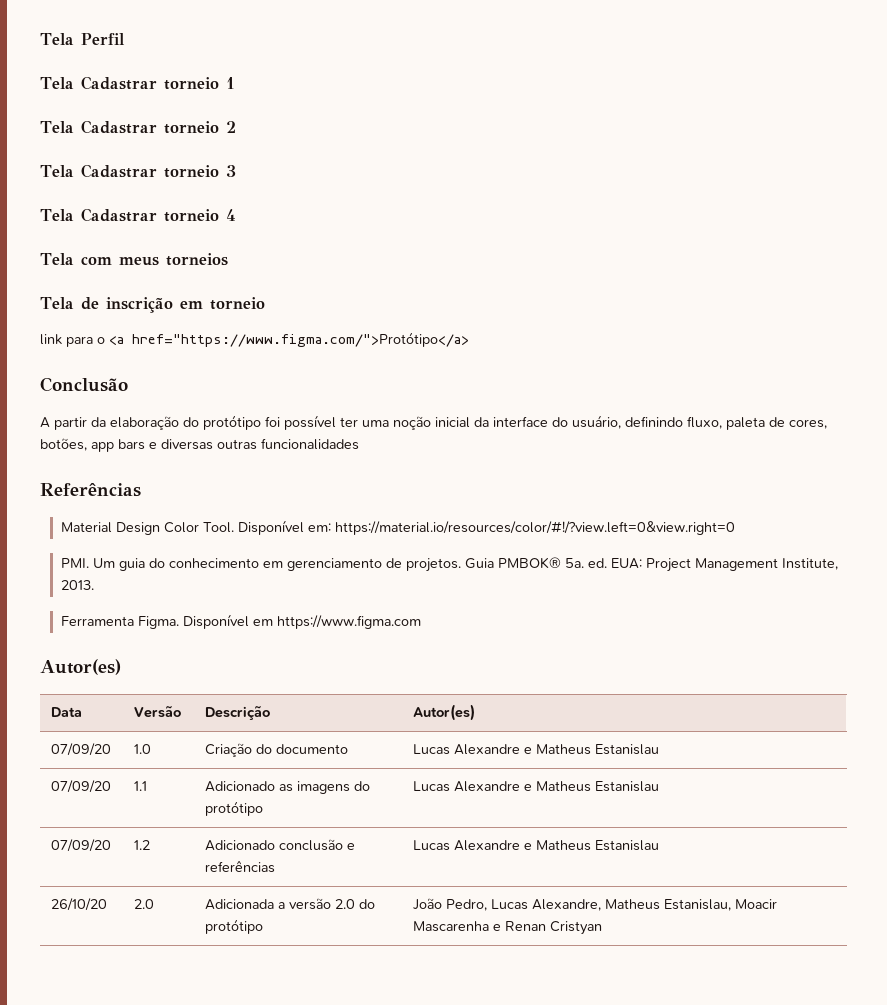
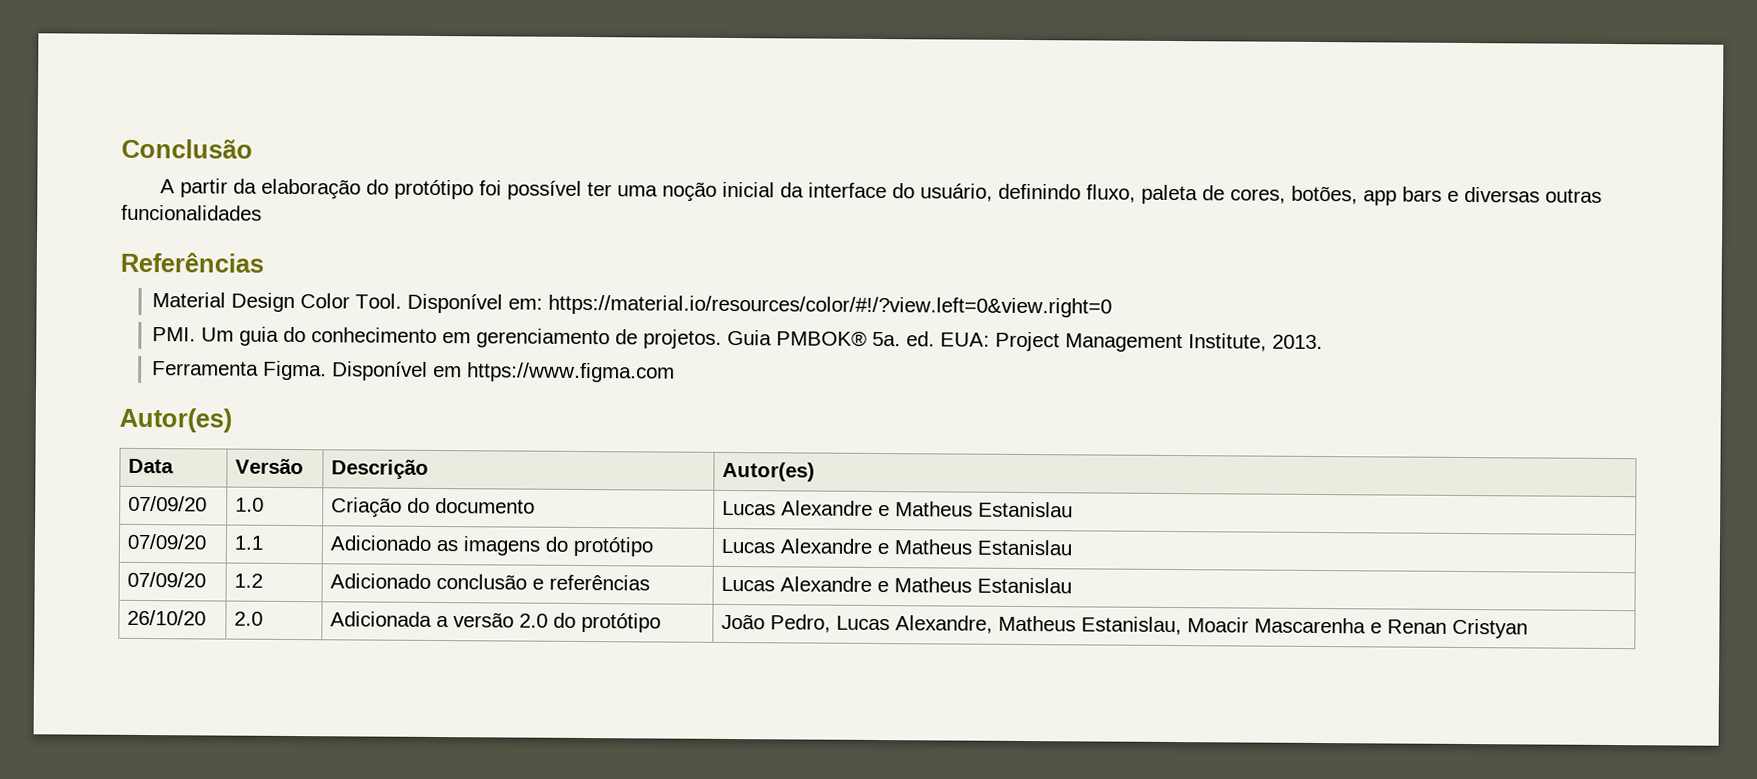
- Tela Perfil
- Tela Cadastrar torneio 1
- Tela Cadastrar torneio 2
- Tela Cadastrar torneio 3
- Tela Cadastrar torneio 4
- Tela com meus torneios
- Tela de inscrição em torneio
- link para o <a href="https://www.figma.com/">Protótipo</a>

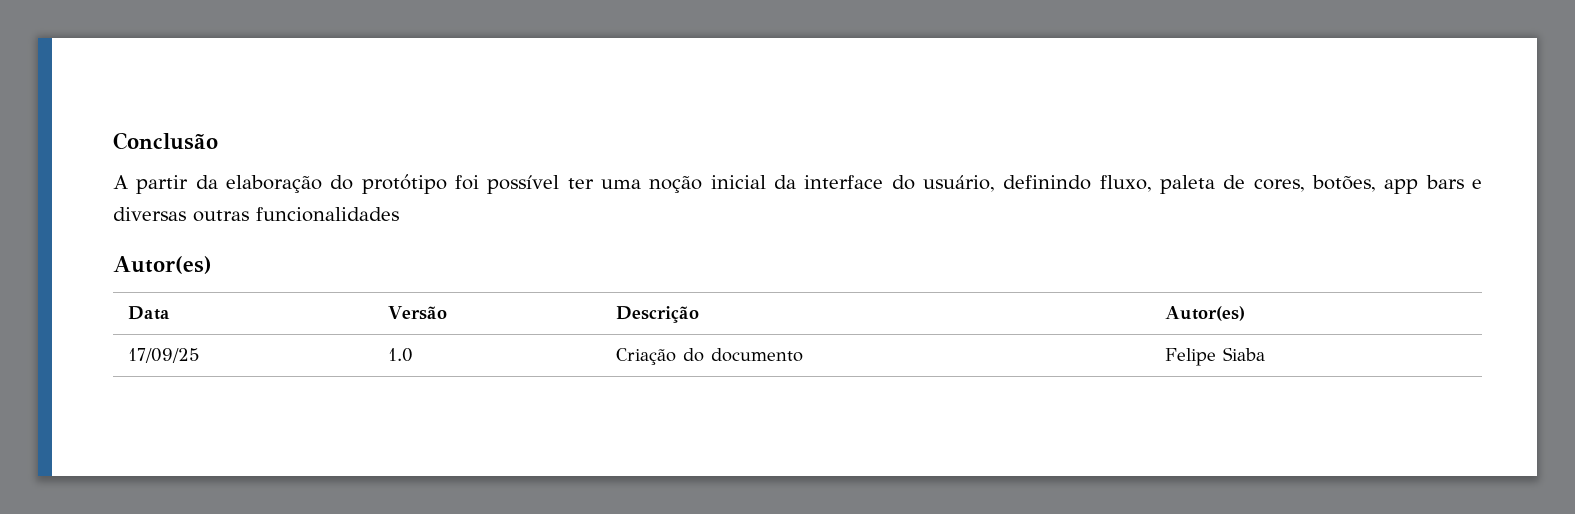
- Referências
- Material Design Color Tool. Disponível em: https://material.io/resources/color/#!/?view.left=0&view.right=0
- PMI. Um guia do conhecimento em gerenciamento de projetos. Guia PMBOK® 5a. ed. EUA: Project Management Institute, 2013.
- Ferramenta Figma. Disponível em https://www.figma.com
- 07/09/20 | 1.0 | Criação do documento | Lucas Alexandre e Matheus Estanislau
- 07/09/20 | 1.1 | Adicionado as imagens do protótipo | Lucas Alexandre e Matheus Estanislau
- 07/09/20 | 1.2 | Adicionado conclusão e referências | Lucas Alexandre e Matheus Estanislau
- 26/10/20 | 2.0 | Adicionada a versão 2.0 do protótipo | João Pedro, Lucas Alexandre, Matheus Estanislau, Moacir Mascarenha e Renan Cristyan
+ 17/09/25 | 1.0 | Criação do documento | Felipe Siaba

